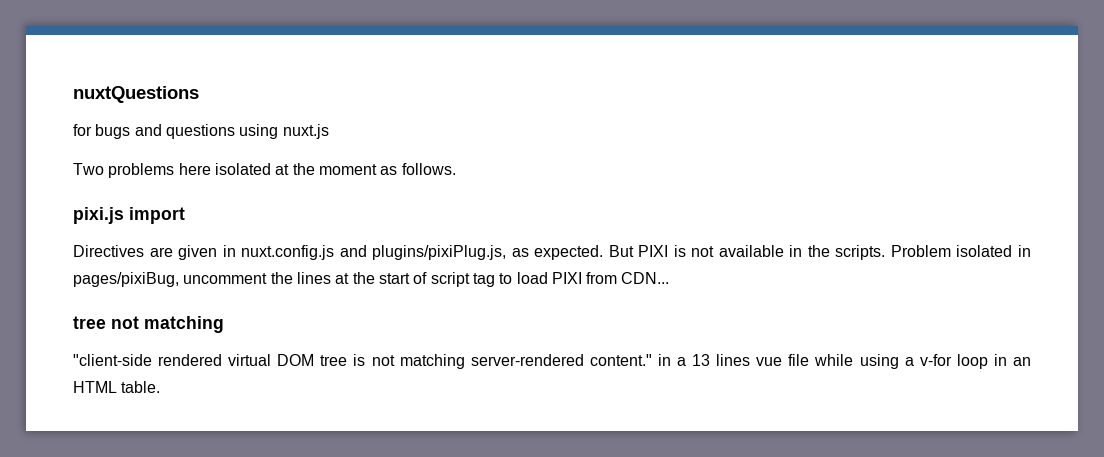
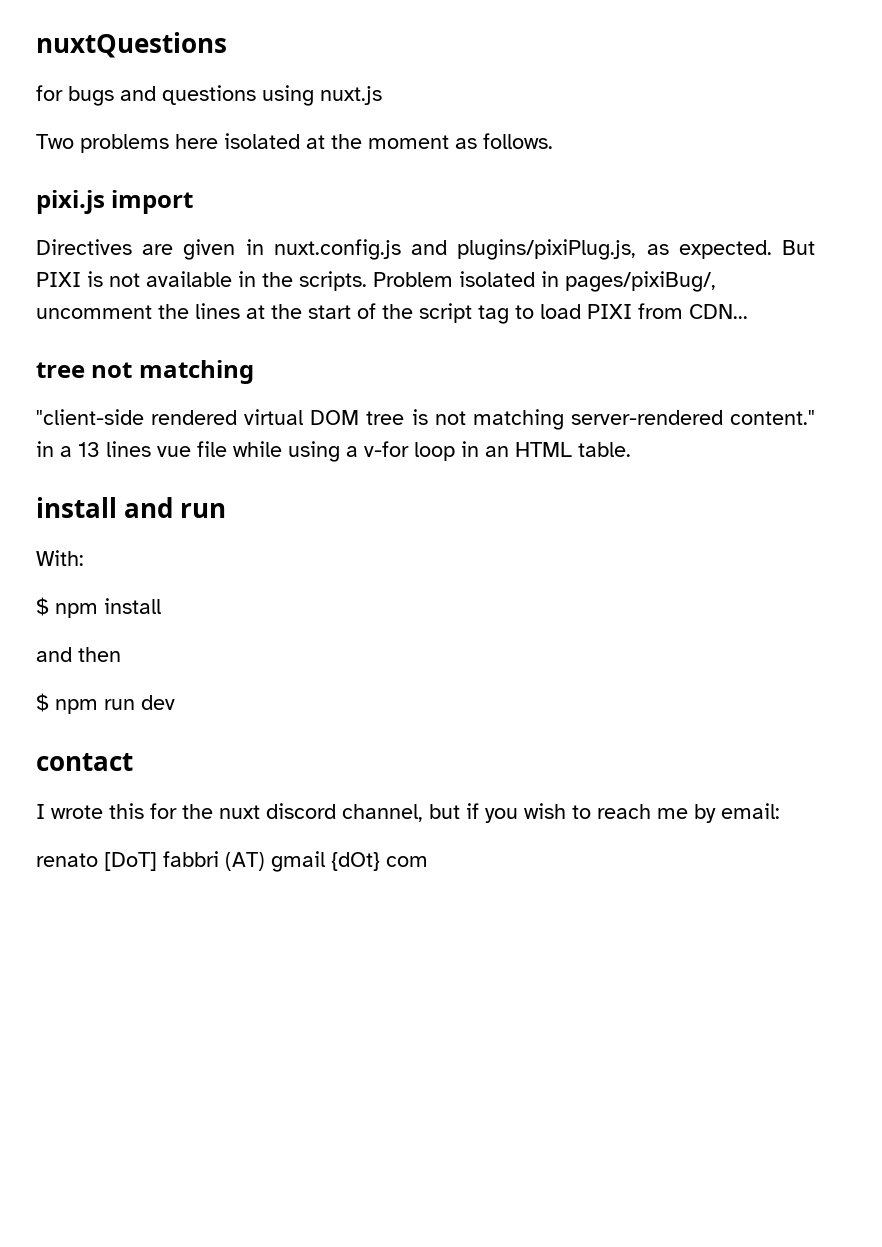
- Problem isolated in pages/pixiBug, uncomment the lines at the start of script tag to load PIXI from CDN...
+ Problem isolated in pages/pixiBug/, uncomment the lines at the start of the script tag to load PIXI from CDN...
+ install and run
+ With:
+ $ npm install
+ and then
+ $ npm run dev
+ contact
+ I wrote this for the nuxt discord channel, but if you wish to reach me by email:
+ renato [DoT] fabbri (AT) gmail {dOt} com

